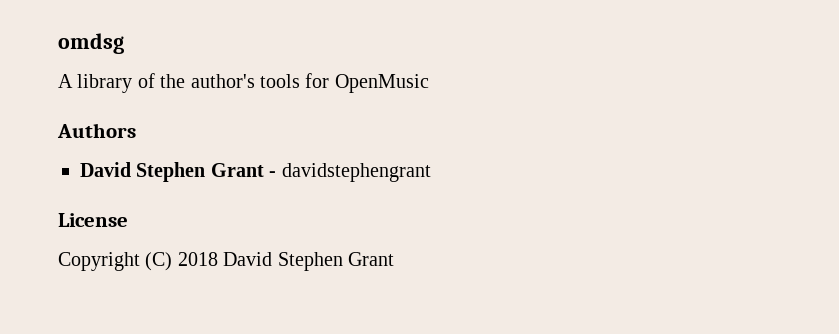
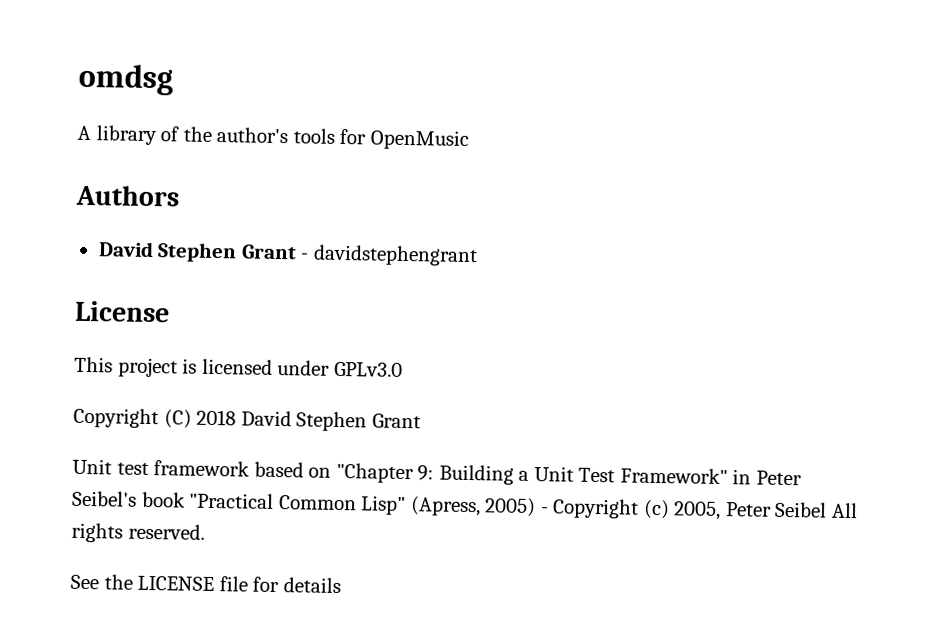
+ This project is licensed under GPLv3.0
+ Unit test framework based on "Chapter 9: Building a Unit Test Framework" in Peter Seibel's book "Practical Common Lisp" (Apress, 2005) - Copyright (c) 2005, Peter Seibel All rights reserved.
+ See the LICENSE file for details

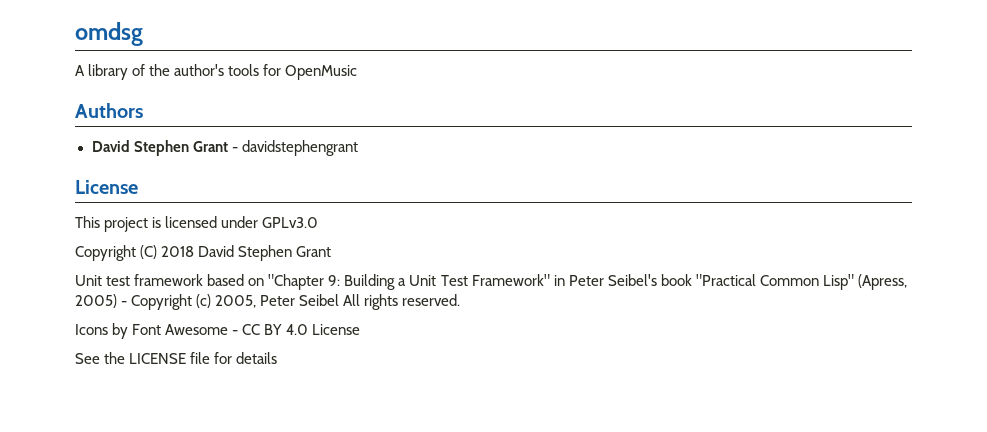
+ Icons by Font Awesome - CC BY 4.0 License

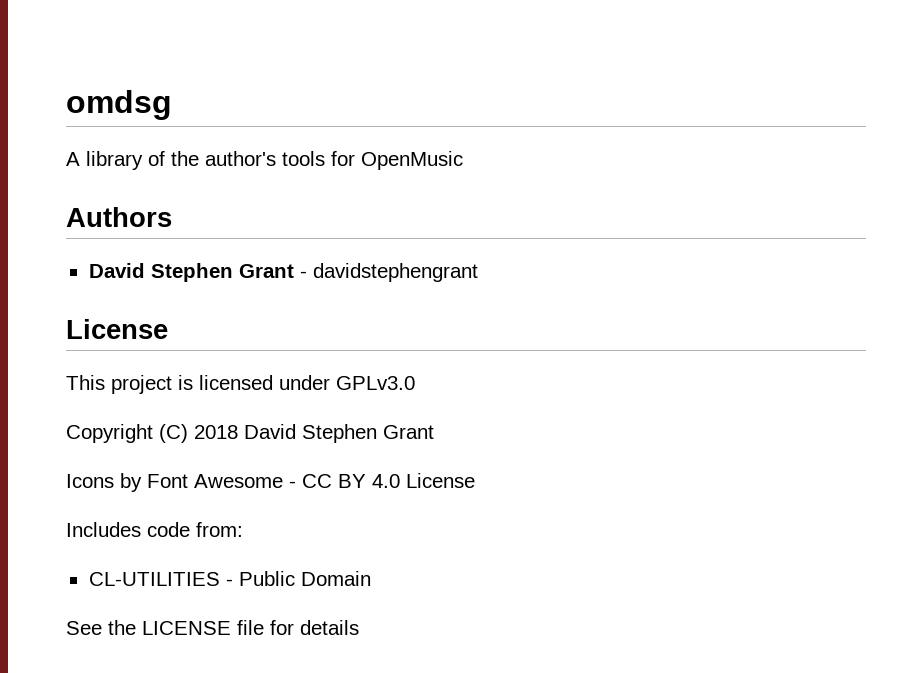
- Unit test framework based on "Chapter 9: Building a Unit Test Framework" in Peter Seibel's book "Practical Common Lisp" (Apress, 2005) - Copyright (c) 2005, Peter Seibel All rights reserved.
+ Includes code from:
+ CL-UTILITIES - Public Domain

